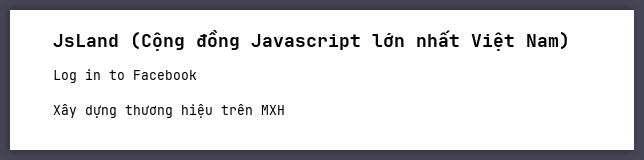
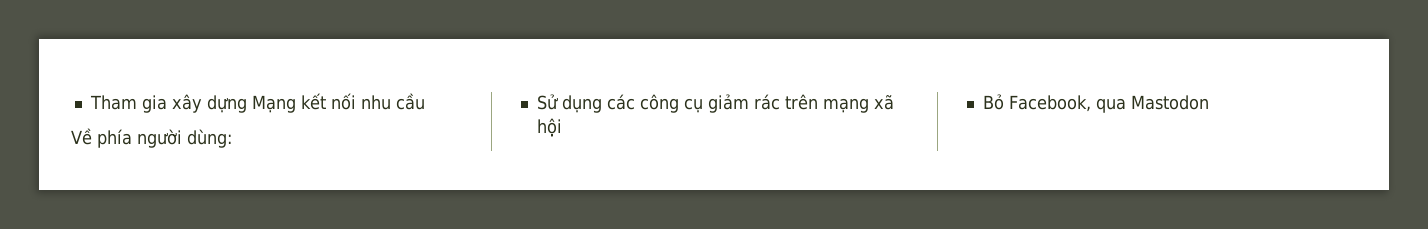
- JsLand (Cộng đồng Javascript lớn nhất Việt Nam)
- Log in to Facebook
- Xây dựng thương hiệu trên MXH
+ Tham gia xây dựng Mạng kết nối nhu cầu
+ Về phía người dùng:
+ Sử dụng các công cụ giảm rác trên mạng xã hội
+ Bỏ Facebook, qua Mastodon

